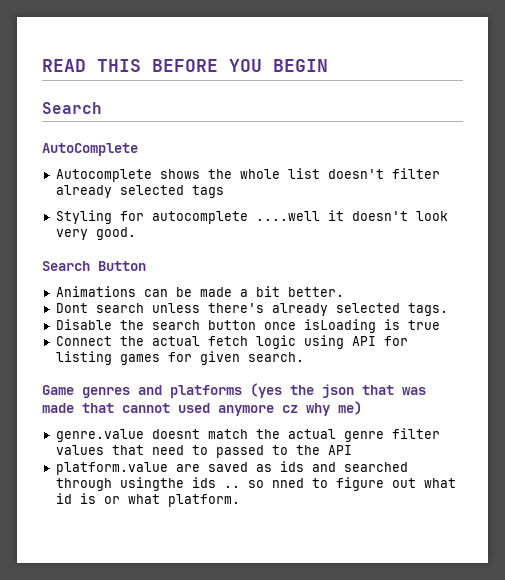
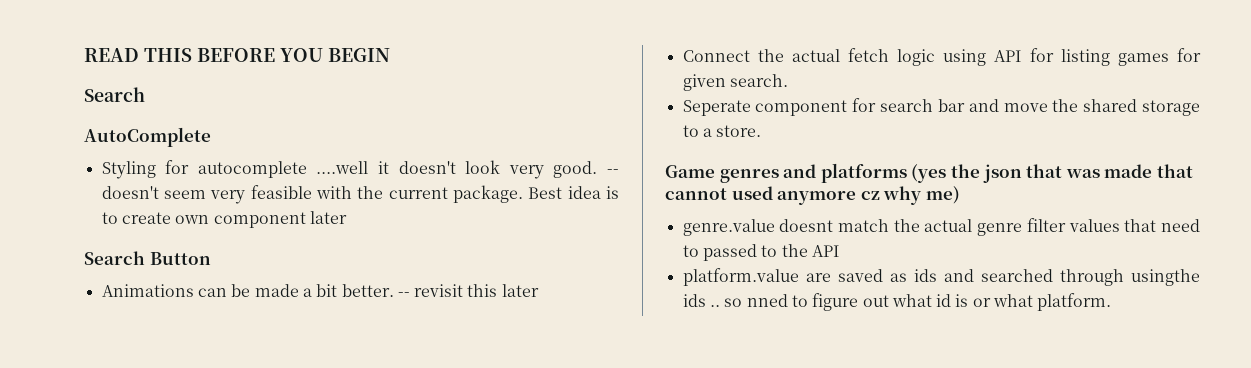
- Autocomplete shows the whole list doesn't filter already selected tags
+ -- doesn't seem very feasible with the current package. Best idea is to create own component later
- Animations can be made a bit better.
- Dont search unless there's already selected tags.
- Disable the search button once isLoading is true
+ Animations can be made a bit better. -- revisit this later
+ Seperate component for search bar and move the shared storage to a store.

